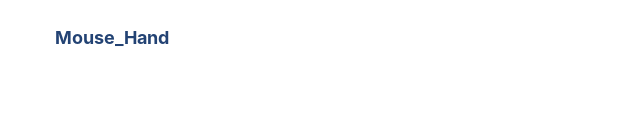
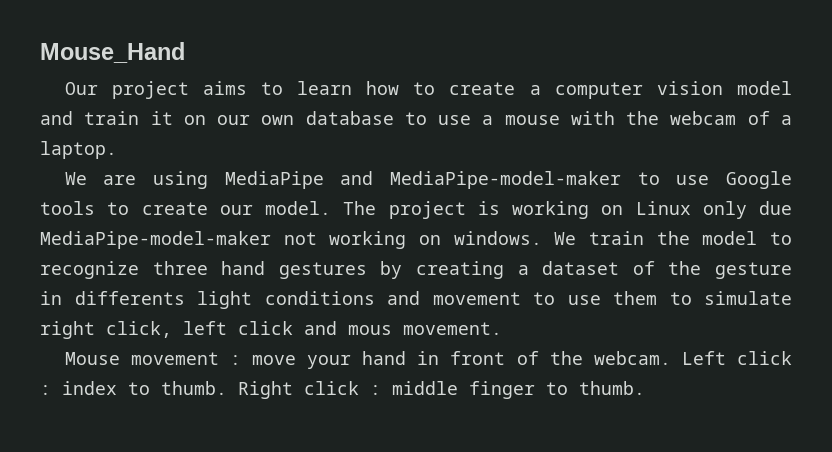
+ Our project aims to learn how to create a computer vision model and train it on our own database to use a mouse with the webcam of a laptop.
+ We are using MediaPipe and MediaPipe-model-maker to use Google tools to create our model. The project is working on Linux only due MediaPipe-model-maker not working on windows. We train the model to recognize three hand gestures by creating a dataset of the gesture in differents light conditions and movement to use them to simulate right click, left click and mous movement.
+ Mouse movement : move your hand in front of the webcam. Left click : index to thumb. Right click : middle finger to thumb.

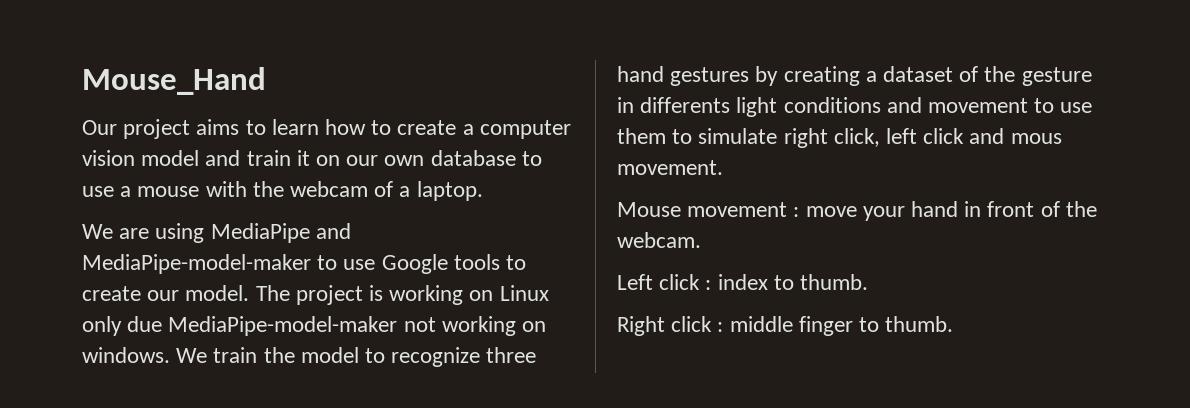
- Mouse movement : move your hand in front of the webcam. Left click : index to thumb. Right click : middle finger to thumb.
+ Mouse movement : move your hand in front of the webcam.
+ Left click : index to thumb.
+ Right click : middle finger to thumb.

